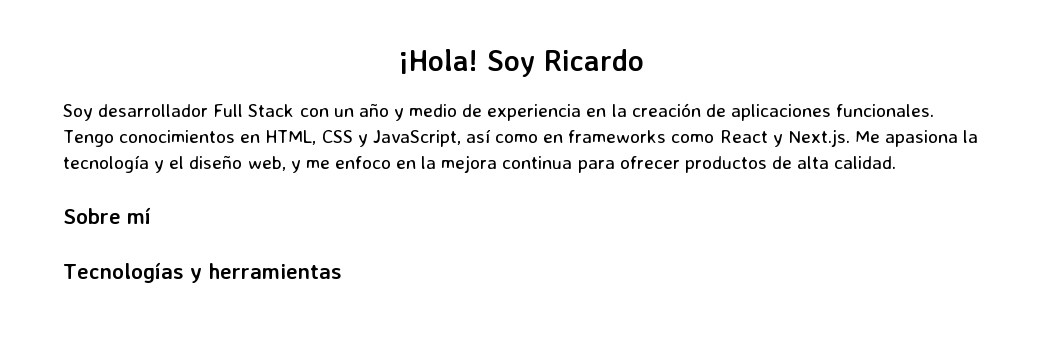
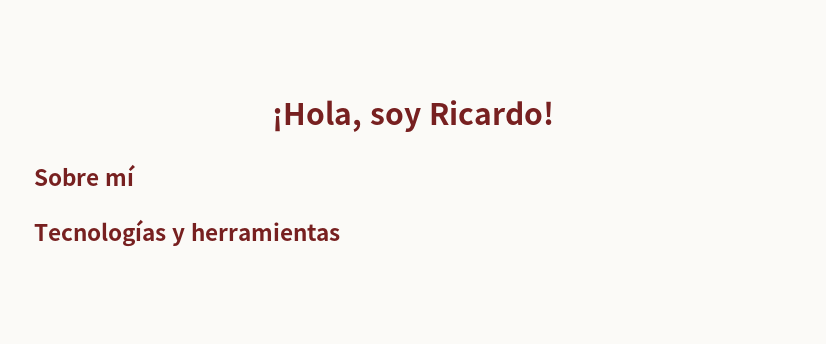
- ¡Hola! Soy Ricardo
- Soy desarrollador Full Stack con un año y medio de experiencia en la creación de aplicaciones funcionales. Tengo conocimientos en HTML, CSS y JavaScript, así como en frameworks como React y Next.js. Me apasiona la tecnología y el diseño web, y me enfoco en la mejora continua para ofrecer productos de alta calidad.
+ ¡Hola, soy Ricardo!

